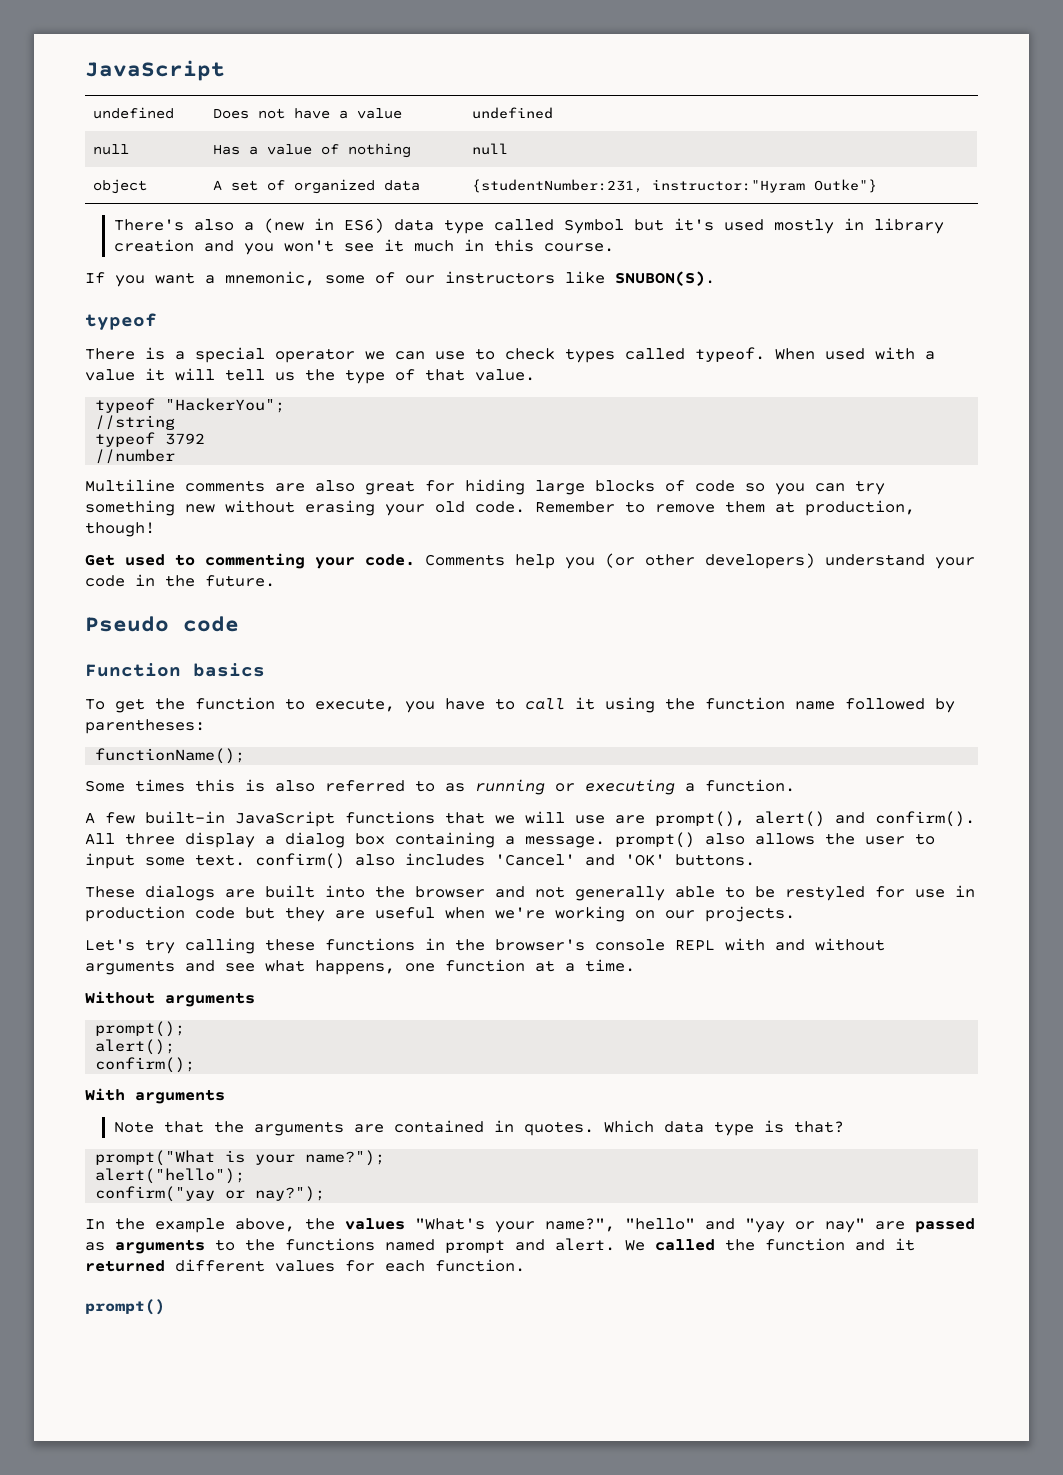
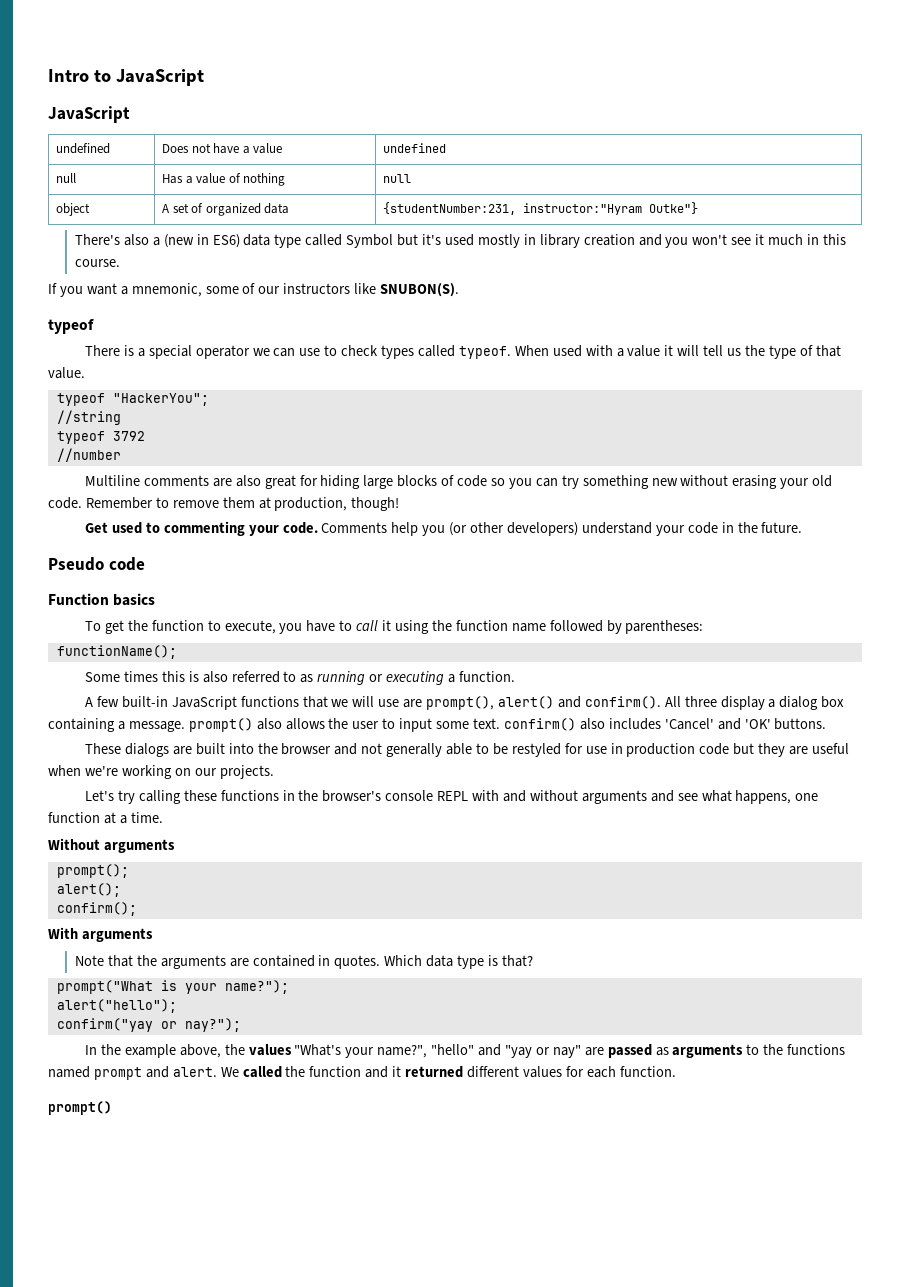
+ Intro to JavaScript

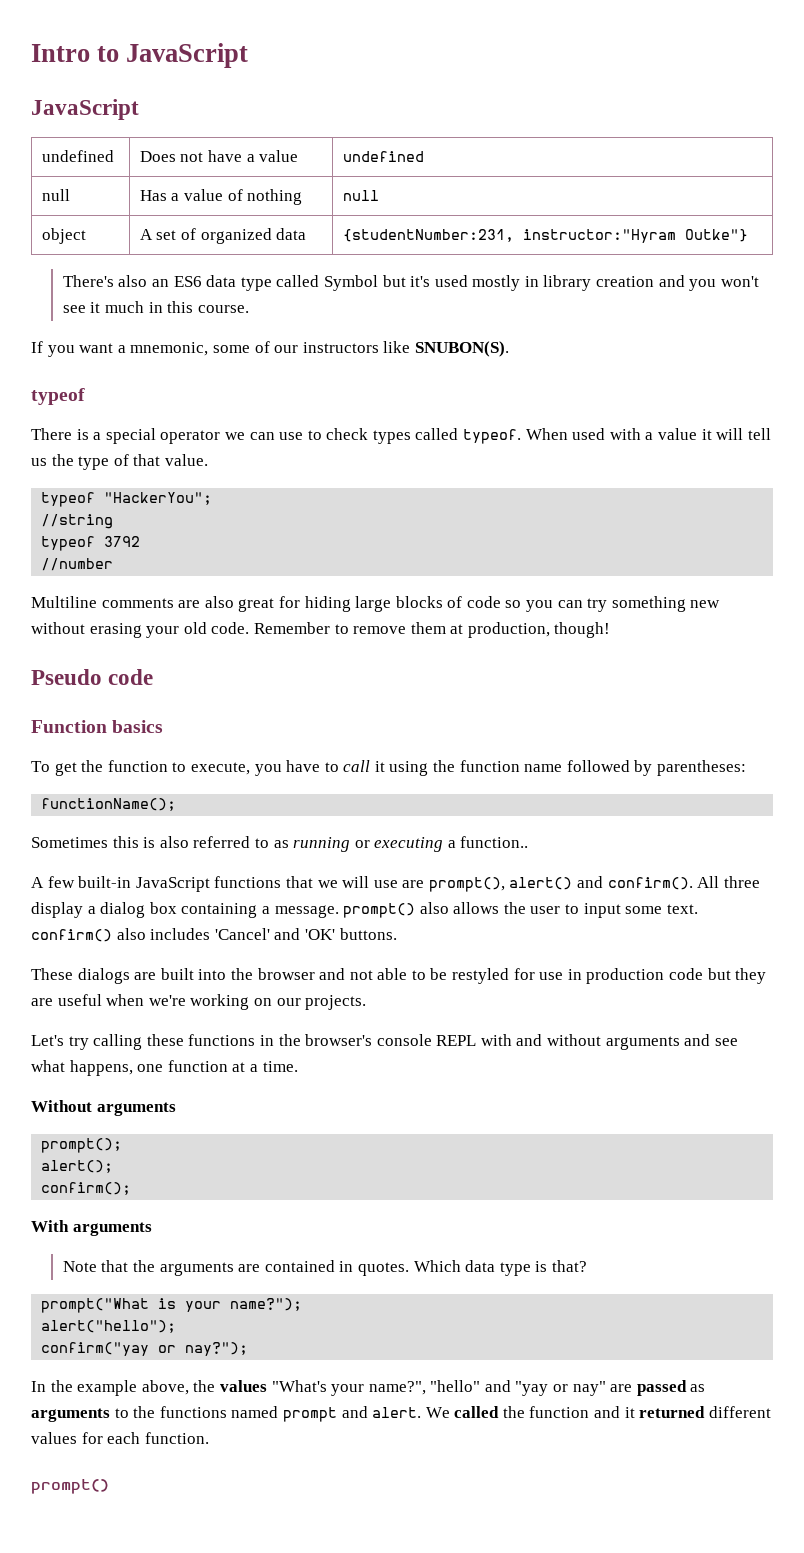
- There's also a (new in ES6) data type called Symbol but it's used mostly in library creation and you won't see it much in this course.
+ There's also an ES6 data type called Symbol but it's used mostly in library creation and you won't see it much in this course.
- Get used to commenting your code. Comments help you (or other developers) understand your code in the future.
- Some times this is also referred to as running or executing a function.
+ Sometimes this is also referred to as running or executing a function..
- These dialogs are built into the browser and not generally able to be restyled for use in production code but they are useful when we're working on our projects.
+ These dialogs are built into the browser and not able to be restyled for use in production code but they are useful when we're working on our projects.

